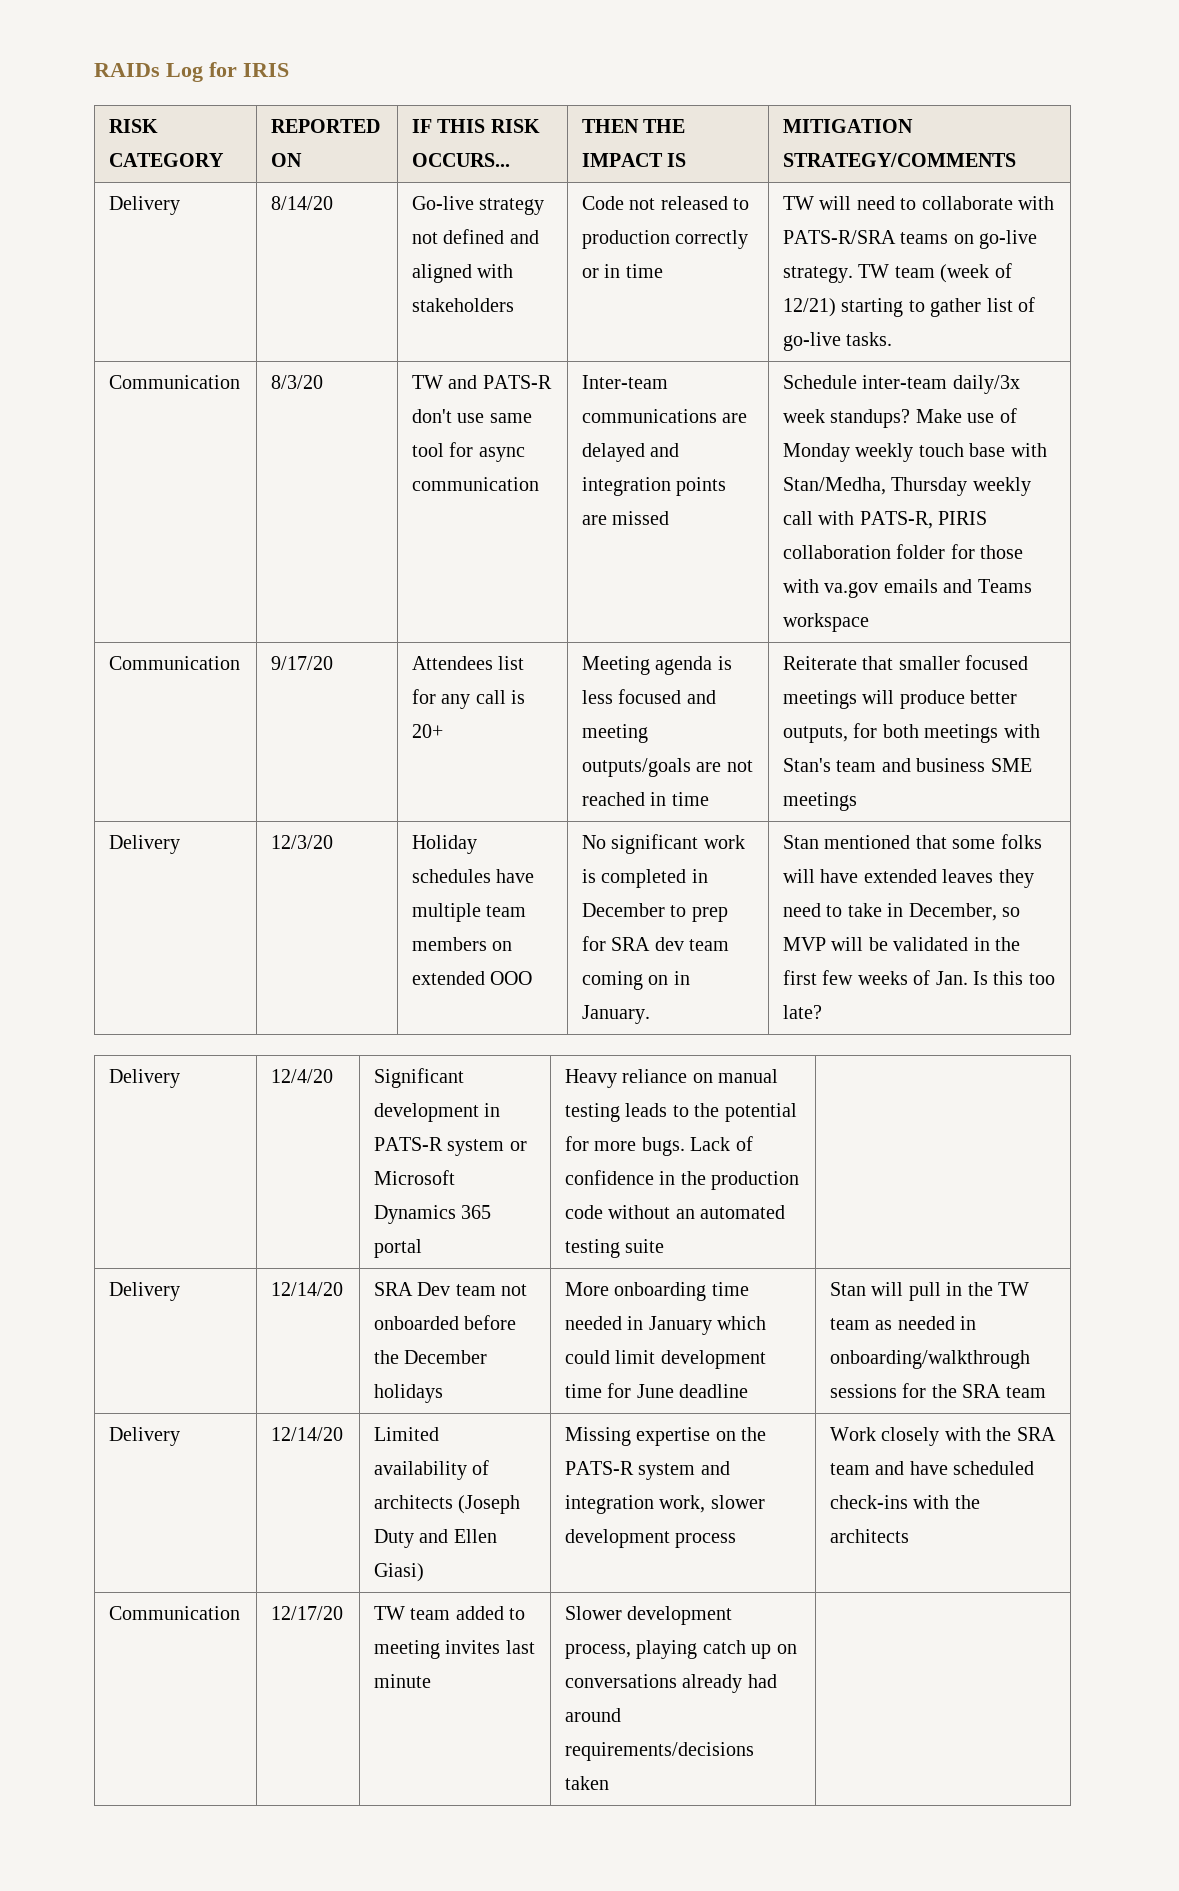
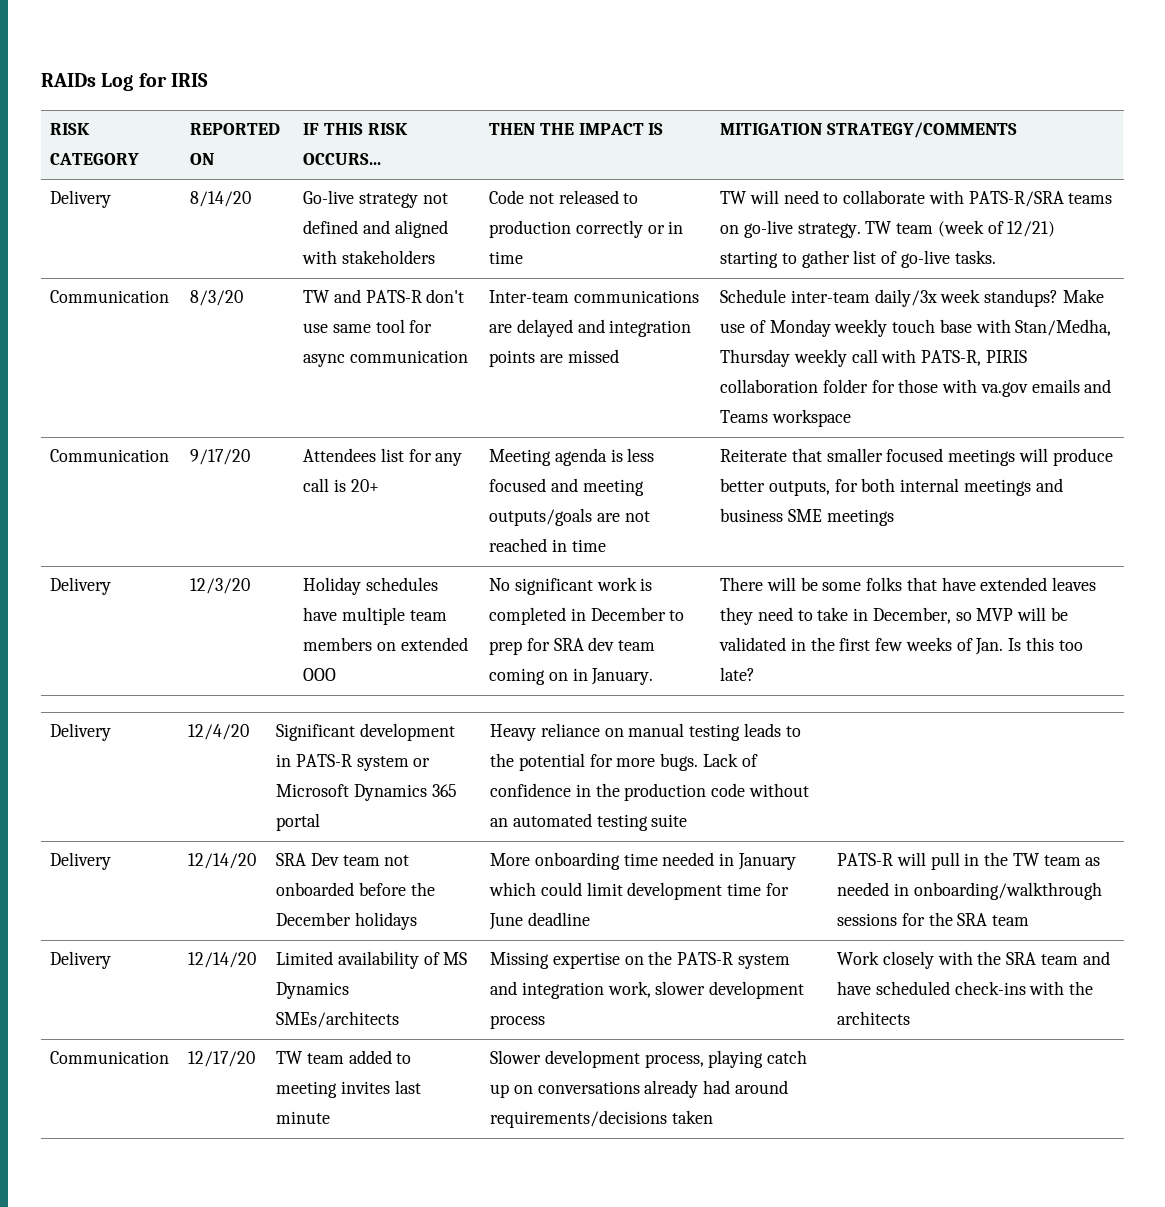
- Reiterate that smaller focused meetings will produce better outputs, for both meetings with Stan's team and business SME meetings
+ Reiterate that smaller focused meetings will produce better outputs, for both internal meetings and business SME meetings
- Stan mentioned that some folks will have extended leaves they need to take in December, so MVP will be validated in the first few weeks of Jan. Is this too late?
+ There will be some folks that have extended leaves they need to take in December, so MVP will be validated in the first few weeks of Jan. Is this too late?
- Stan will pull in the TW team as needed in onboarding/walkthrough sessions for the SRA team
+ PATS-R will pull in the TW team as needed in onboarding/walkthrough sessions for the SRA team
- Delivery | 12/14/20 | Limited availability of architects (Joseph Duty and Ellen Giasi) | Missing expertise on the PATS-R system and integration work, slower development process | Work closely with the SRA team and have scheduled check-ins with the architects
+ Delivery | 12/14/20 | Limited availability of MS Dynamics SMEs/architects | Missing expertise on the PATS-R system and integration work, slower development process | Work closely with the SRA team and have scheduled check-ins with the architects

